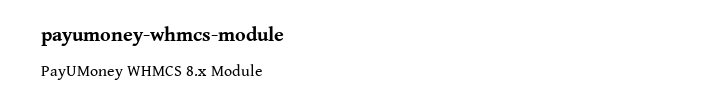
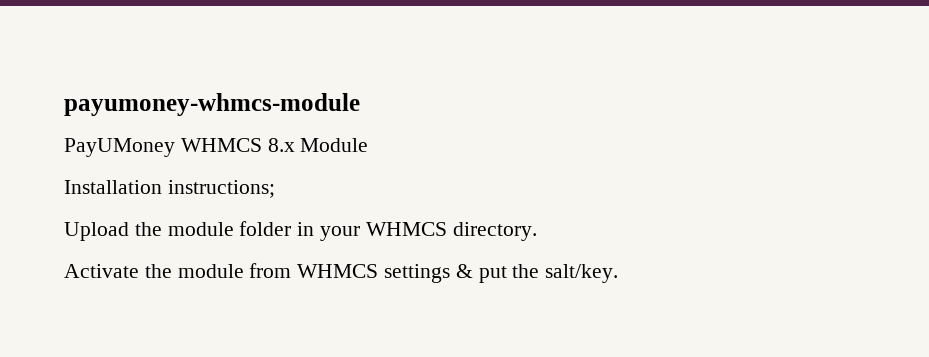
+ Installation instructions;
+ Upload the module folder in your WHMCS directory.
+ Activate the module from WHMCS settings & put the salt/key.

